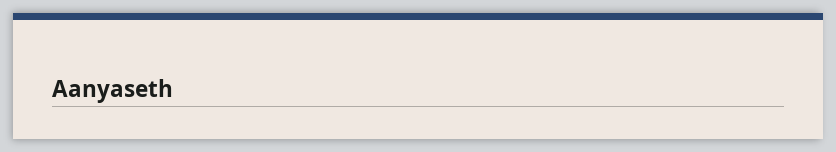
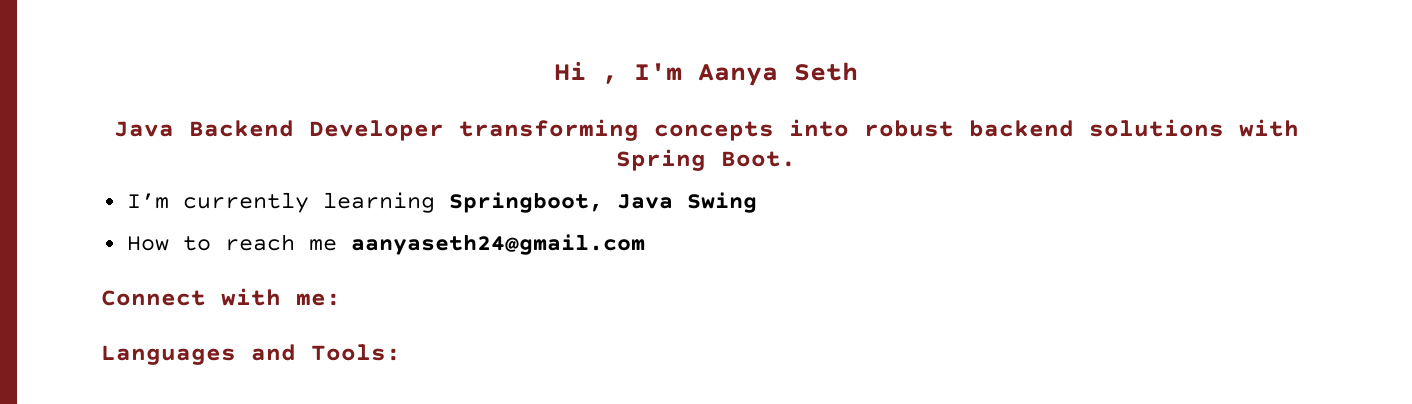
- Aanyaseth
+ Hi , I'm Aanya Seth
+ Java Backend Developer transforming concepts into robust backend solutions with Spring Boot.
+ I’m currently learning Springboot, Java Swing
+ How to reach me aanyaseth24@gmail.com
+ Connect with me:
+ Languages and Tools:

